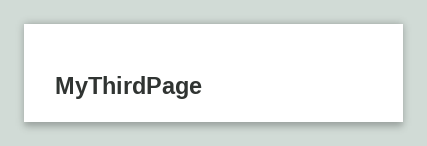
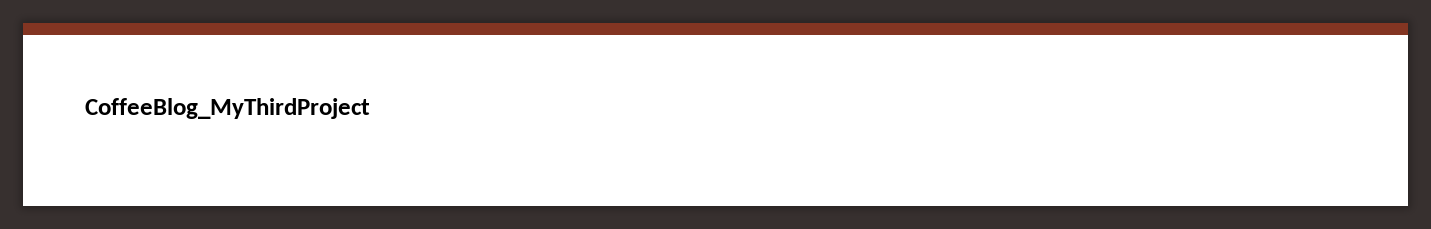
- MyThirdPage
+ CoffeeBlog_MyThirdProject

